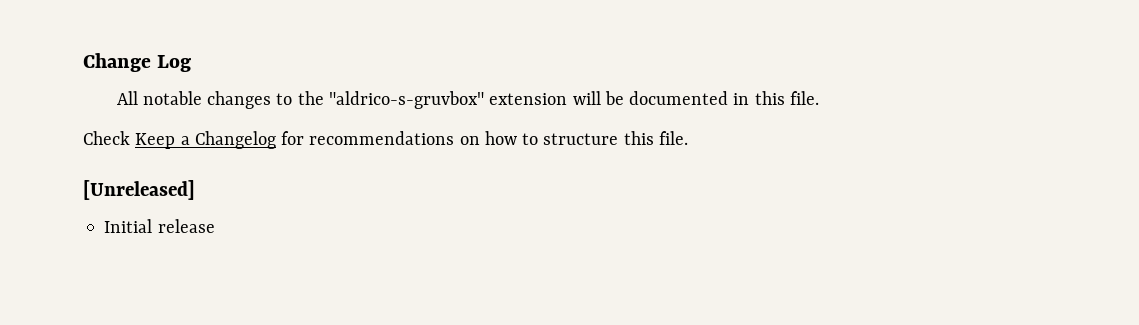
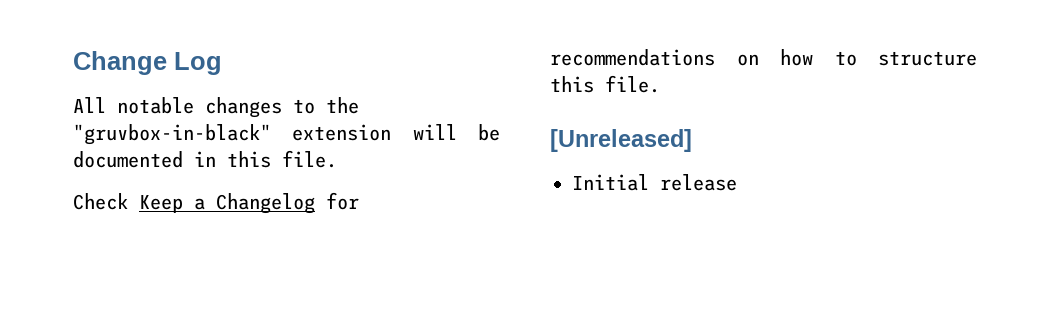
- All notable changes to the "aldrico-s-gruvbox" extension will be documented in this file.
+ All notable changes to the "gruvbox-in-black" extension will be documented in this file.

